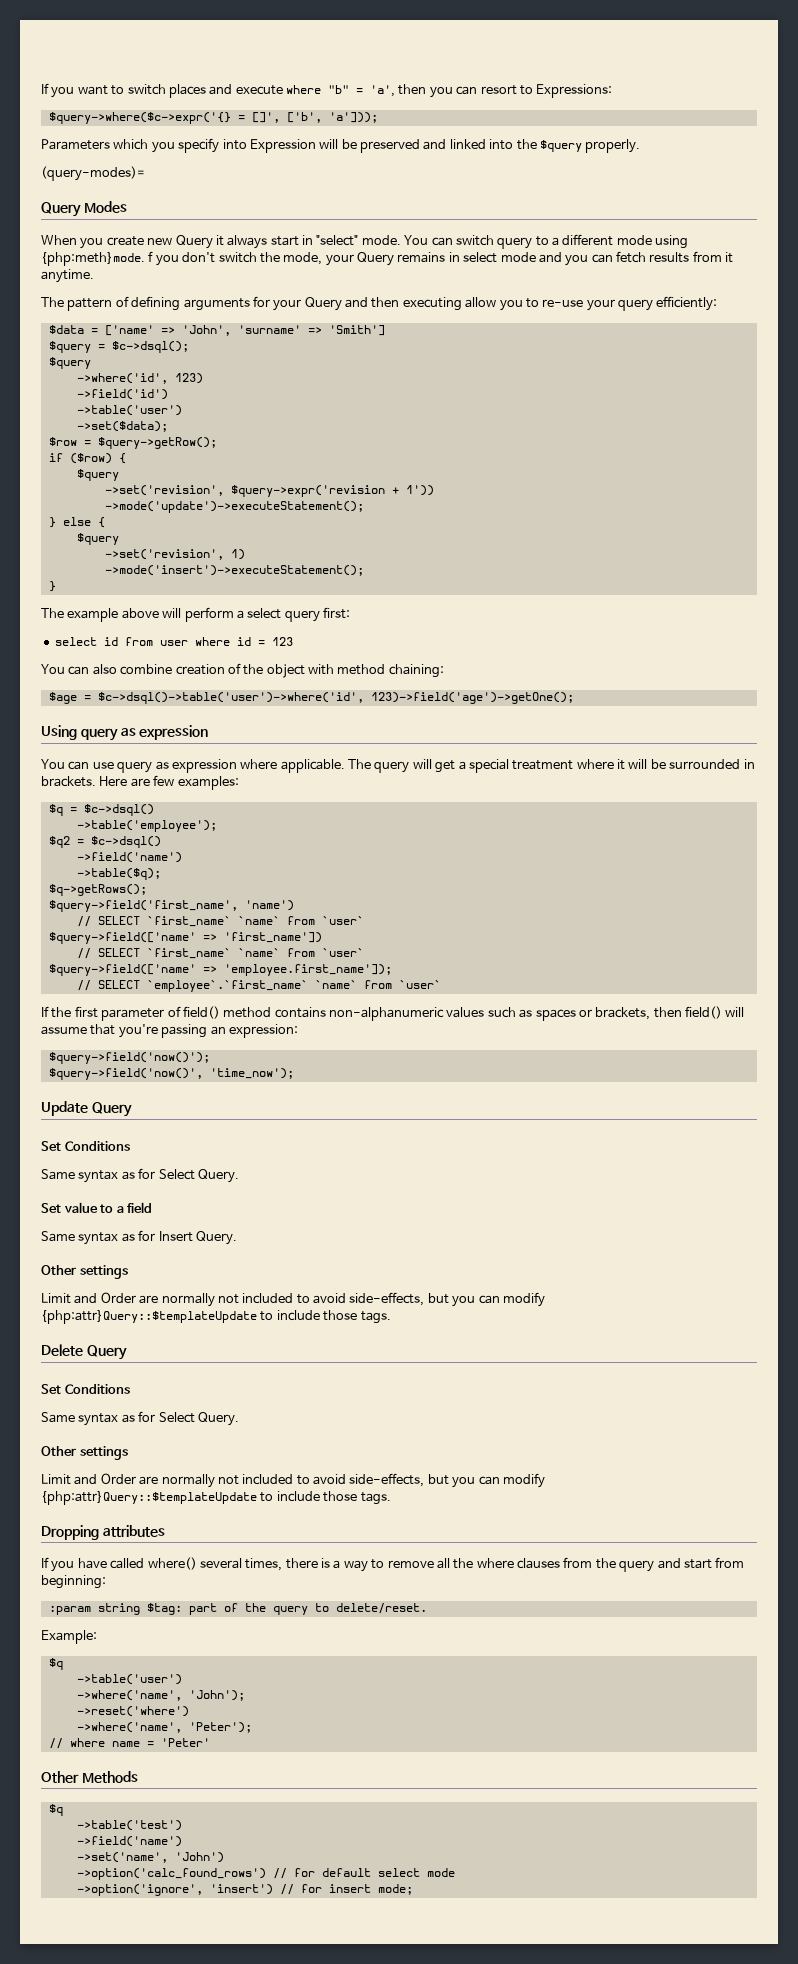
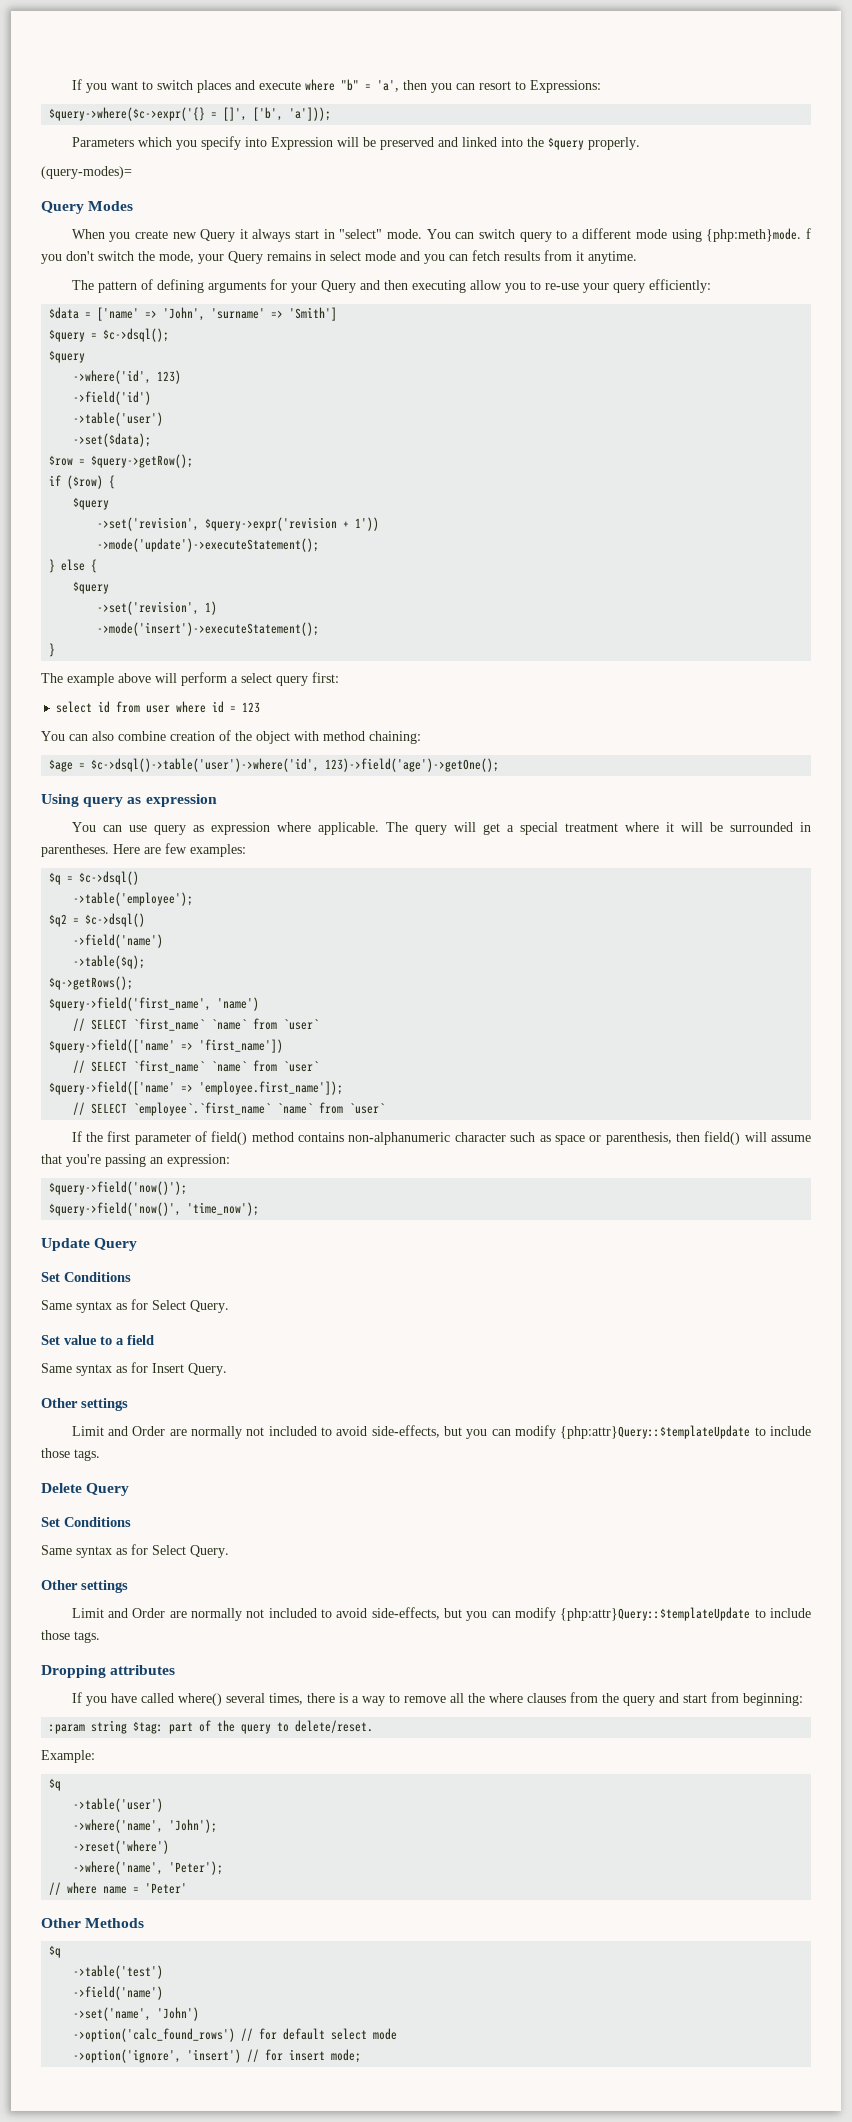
- The query will get a special treatment where it will be surrounded in brackets.
+ The query will get a special treatment where it will be surrounded in parentheses.
- If the first parameter of field() method contains non-alphanumeric values such as spaces or brackets, then field() will assume that you're passing an expression:
+ If the first parameter of field() method contains non-alphanumeric character such as space or parenthesis, then field() will assume that you're passing an expression:

